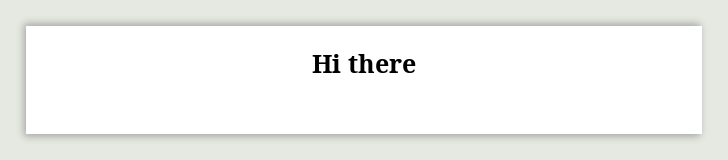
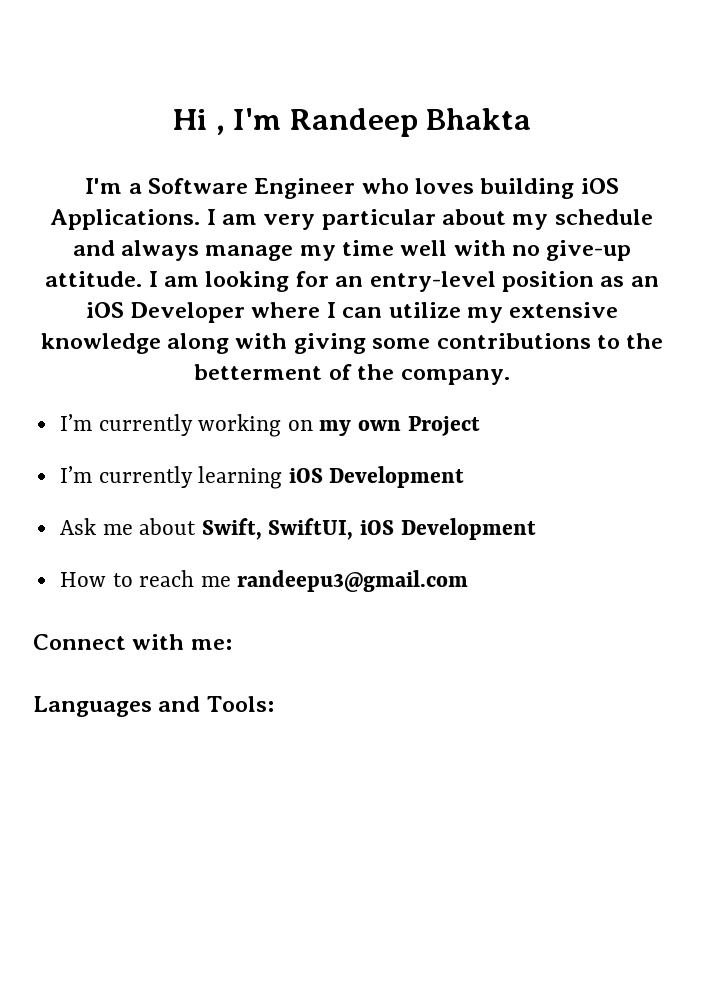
- Hi there
+ Hi , I'm Randeep Bhakta
+ I'm a Software Engineer who loves building iOS Applications. I am very particular about my schedule and always manage my time well with no give-up attitude. I am looking for an entry-level position as an iOS Developer where I can utilize my extensive knowledge along with giving some contributions to the betterment of the company.
+ I’m currently working on my own Project
+ I’m currently learning iOS Development
+ Ask me about Swift, SwiftUI, iOS Development
+ How to reach me randeepu3@gmail.com
+ Connect with me:
+ Languages and Tools:

